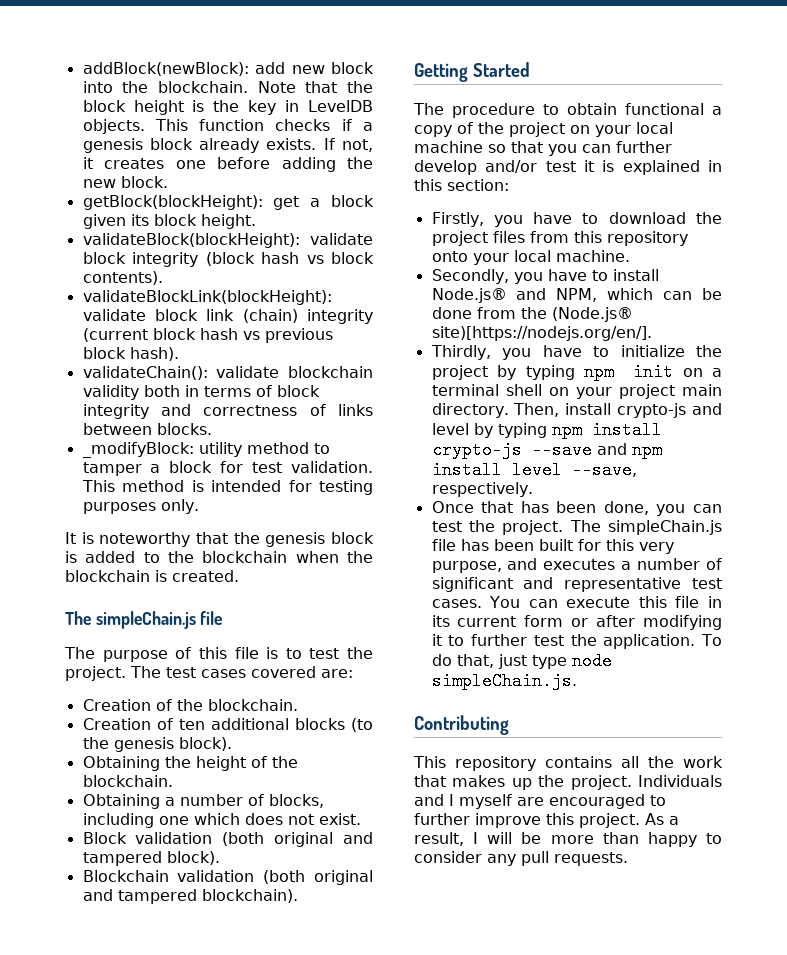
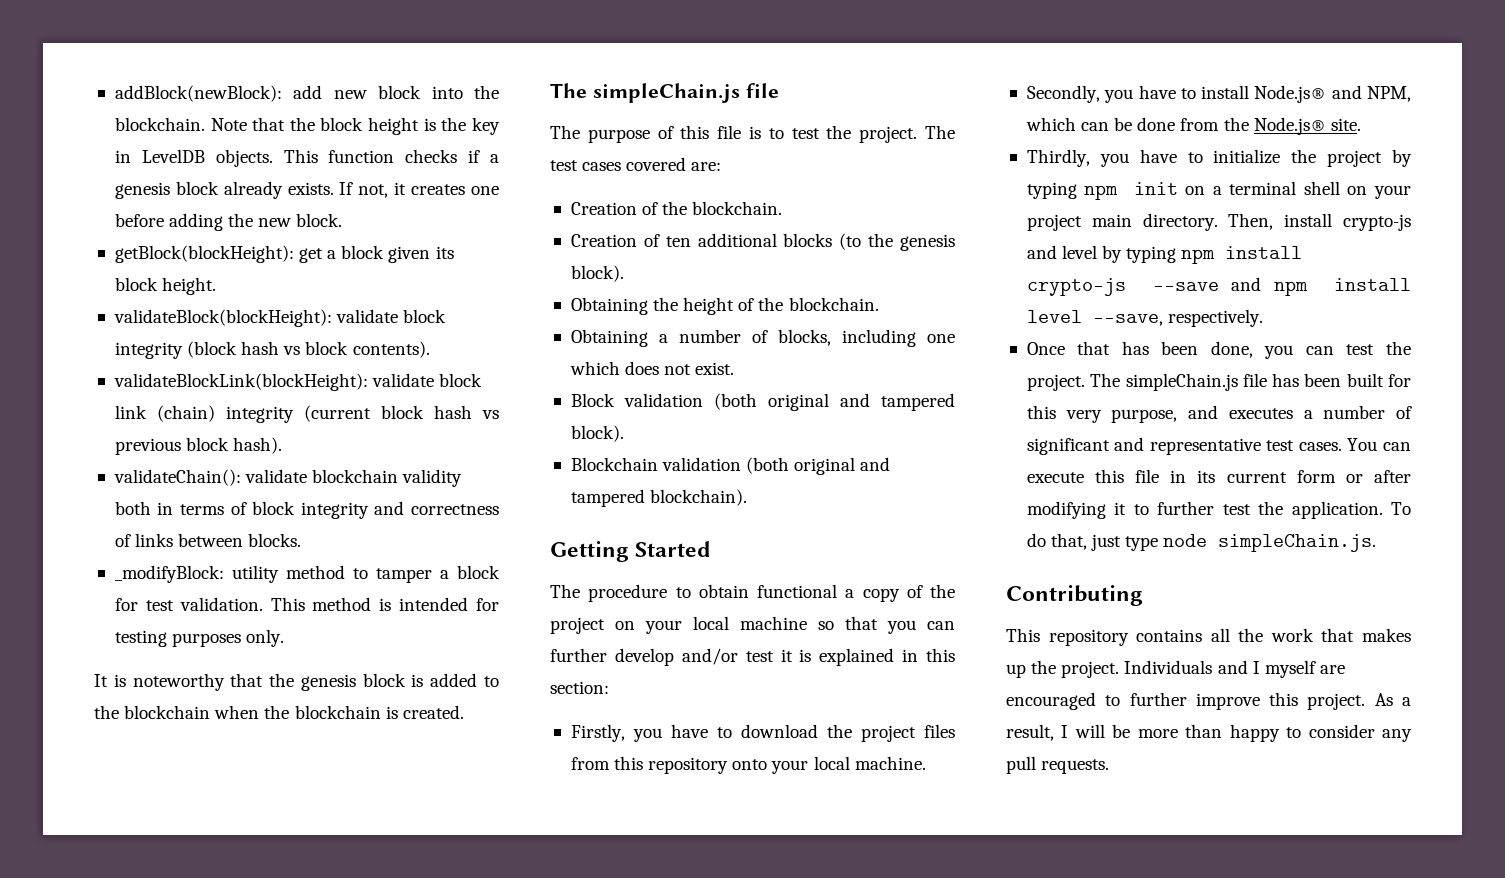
- Secondly, you have to install Node.js® and NPM, which can be done from the (Node.js® site)[https://nodejs.org/en/].
+ Secondly, you have to install Node.js® and NPM, which can be done from the Node.js® site.

